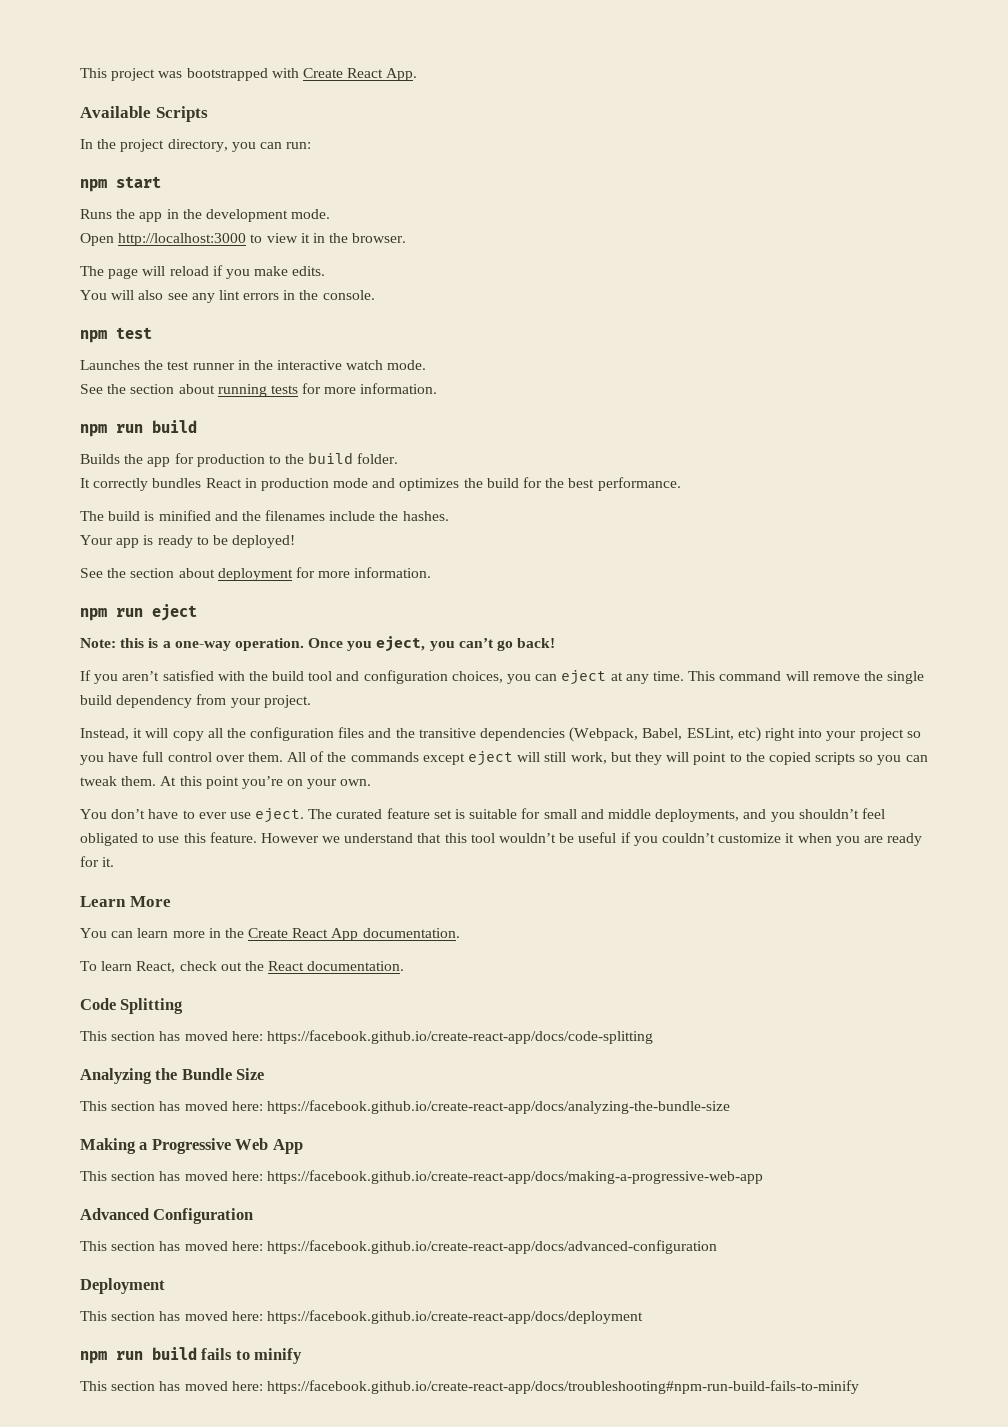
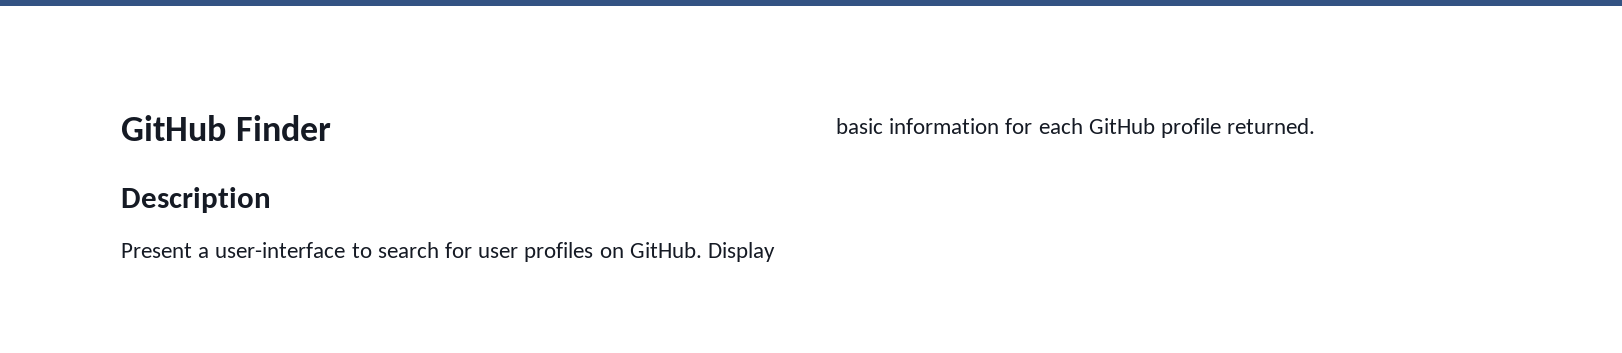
- This project was bootstrapped with Create React App.
- Available Scripts
- In the project directory, you can run:
- npm start
- Runs the app in the development mode.
- Open http://localhost:3000 to view it in the browser.
- The page will reload if you make edits.
- You will also see any lint errors in the console.
- npm test
- Launches the test runner in the interactive watch mode.
- See the section about running tests for more information.
- npm run build
- Builds the app for production to the build folder.
- It correctly bundles React in production mode and optimizes the build for the best performance.
- The build is minified and the filenames include the hashes.
- Your app is ready to be deployed!
- See the section about deployment for more information.
- npm run eject
- Note: this is a one-way operation. Once you eject, you can’t go back!
- If you aren’t satisfied with the build tool and configuration choices, you can eject at any time. This command will remove the single build dependency from your project.
- Instead, it will copy all the configuration files and the transitive dependencies (Webpack, Babel, ESLint, etc) right into your project so you have full control over them. All of the commands except eject will still work, but they will point to the copied scripts so you can tweak them. At this point you’re on your own.
- You don’t have to ever use eject. The curated feature set is suitable for small and middle deployments, and you shouldn’t feel obligated to use this feature. However we understand that this tool wouldn’t be useful if you couldn’t customize it when you are ready for it.
- Learn More
- You can learn more in the Create React App documentation.
- To learn React, check out the React documentation.
- Code Splitting
- This section has moved here: https://facebook.github.io/create-react-app/docs/code-splitting
- Analyzing the Bundle Size
- This section has moved here: https://facebook.github.io/create-react-app/docs/analyzing-the-bundle-size
- Making a Progressive Web App
- This section has moved here: https://facebook.github.io/create-react-app/docs/making-a-progressive-web-app
- Advanced Configuration
- This section has moved here: https://facebook.github.io/create-react-app/docs/advanced-configuration
- Deployment
- This section has moved here: https://facebook.github.io/create-react-app/docs/deployment
- npm run build fails to minify
- This section has moved here: https://facebook.github.io/create-react-app/docs/troubleshooting#npm-run-build-fails-to-minify
+ GitHub Finder
+ Description
+ Present a user-interface to search for user profiles on GitHub. Display basic information for each GitHub profile returned.

